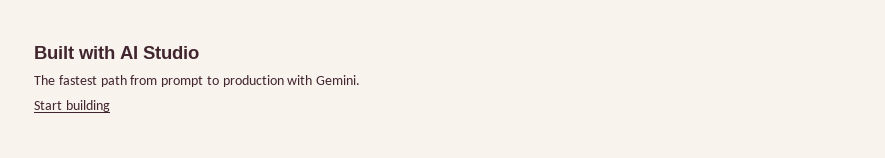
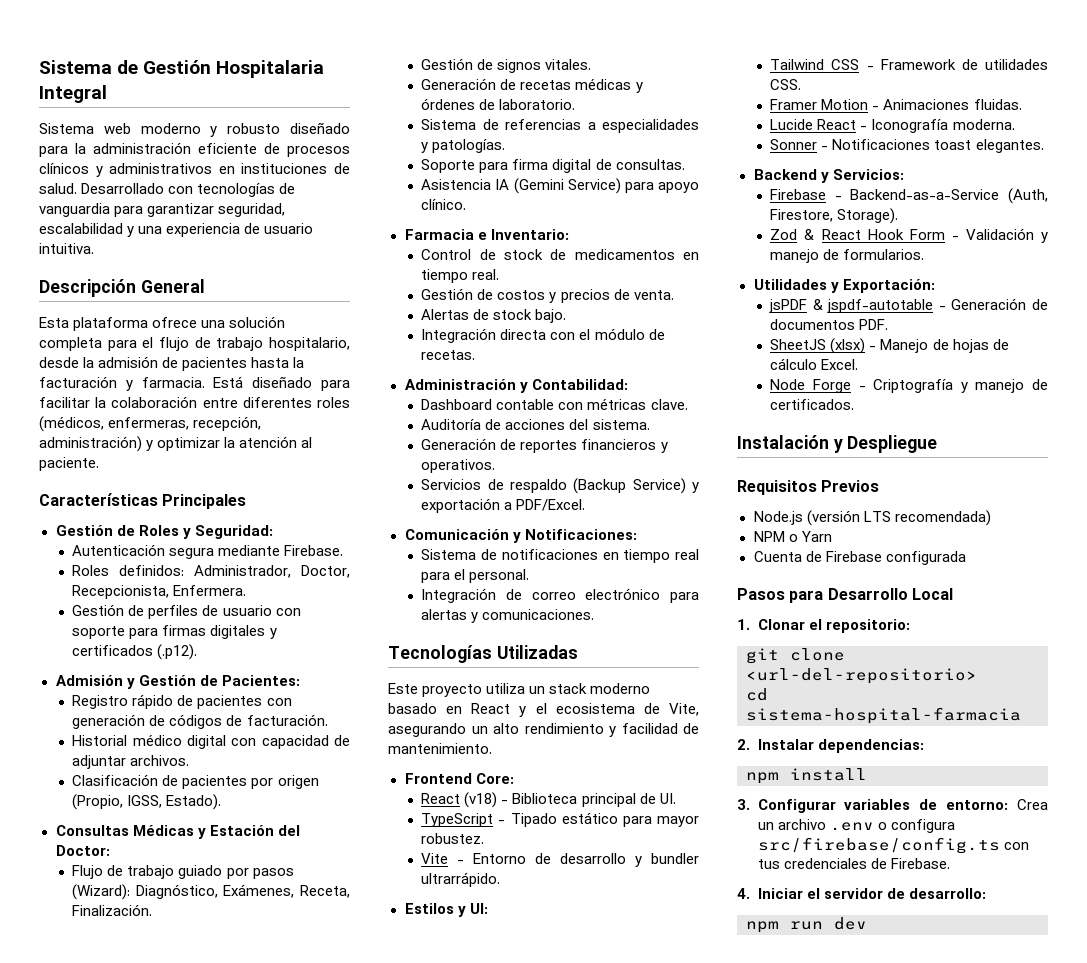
- Built with AI Studio
- The fastest path from prompt to production with Gemini.
- Start building
+ Sistema de Gestión Hospitalaria Integral
+ Sistema web moderno y robusto diseñado para la administración eficiente de procesos clínicos y administrativos en instituciones de salud. Desarrollado con tecnologías de vanguardia para garantizar seguridad, escalabilidad y una experiencia de usuario intuitiva.
+ Descripción General
+ Esta plataforma ofrece una solución completa para el flujo de trabajo hospitalario, desde la admisión de pacientes hasta la facturación y farmacia. Está diseñado para facilitar la colaboración entre diferentes roles (médicos, enfermeras, recepción, administración) y optimizar la atención al paciente.
+ Características Principales
+ Gestión de Roles y Seguridad:
+ Autenticación segura mediante Firebase.
+ Roles definidos: Administrador, Doctor, Recepcionista, Enfermera.
+ Gestión de perfiles de usuario con soporte para firmas digitales y certificados (.p12).
+ Admisión y Gestión de Pacientes:
+ Registro rápido de pacientes con generación de códigos de facturación.
+ Historial médico digital con capacidad de adjuntar archivos.
+ Clasificación de pacientes por origen (Propio, IGSS, Estado).
+ Consultas Médicas y Estación del Doctor:
+ Flujo de trabajo guiado por pasos (Wizard): Diagnóstico, Exámenes, Receta, Finalización.
+ Gestión de signos vitales.
+ Generación de recetas médicas y órdenes de laboratorio.
+ Sistema de referencias a especialidades y patologías.
+ Soporte para firma digital de consultas.
+ Asistencia IA (Gemini Service) para apoyo clínico.
+ Farmacia e Inventario:
+ Control de stock de medicamentos en tiempo real.
+ Gestión de costos y precios de venta.
+ Alertas de stock bajo.
+ Integración directa con el módulo de recetas.
+ Administración y Contabilidad:
+ Dashboard contable con métricas clave.
+ Auditoría de acciones del sistema.
+ Generación de reportes financieros y operativos.
+ Servicios de respaldo (Backup Service) y exportación a PDF/Excel.
+ Comunicación y Notificaciones:
+ Sistema de notificaciones en tiempo real para el personal.
+ Integración de correo electrónico para alertas y comunicaciones.
+ Tecnologías Utilizadas
+ Este proyecto utiliza un stack moderno basado en React y el ecosistema de Vite, asegurando un alto rendimiento y facilidad de mantenimiento.
+ Frontend Core:
+ React (v18) - Biblioteca principal de UI.
+ TypeScript - Tipado estático para mayor robustez.
+ Vite - Entorno de desarrollo y bundler ultrarrápido.
+ Estilos y UI:
+ Tailwind CSS - Framework de utilidades CSS.
+ Framer Motion - Animaciones fluidas.
+ Lucide React - Iconografía moderna.
+ Sonner - Notificaciones toast elegantes.
+ Backend y Servicios:
+ Firebase - Backend-as-a-Service (Auth, Firestore, Storage).
+ Zod & React Hook Form - Validación y manejo de formularios.
+ Utilidades y Exportación:
+ jsPDF & jspdf-autotable - Generación de documentos PDF.
+ SheetJS (xlsx) - Manejo de hojas de cálculo Excel.
+ Node Forge - Criptografía y manejo de certificados.
+ Instalación y Despliegue
+ Requisitos Previos
+ Node.js (versión LTS recomendada)
+ NPM o Yarn
+ Cuenta de Firebase configurada
+ Pasos para Desarrollo Local
+ 1. Clonar el repositorio:
+ git clone <url-del-repositorio>
+ cd sistema-hospital-farmacia
+ 2. Instalar dependencias:
+ npm install
+ 3. Configurar variables de entorno: Crea un archivo .env o configura src/firebase/config.ts con tus credenciales de Firebase.
+ 4. Iniciar el servidor de desarrollo:
+ npm run dev

